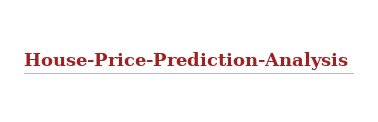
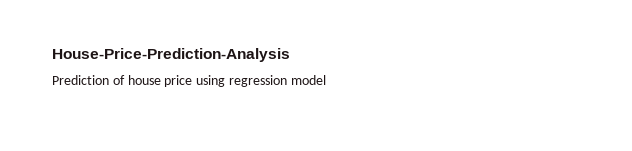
+ Prediction of house price using regression model

